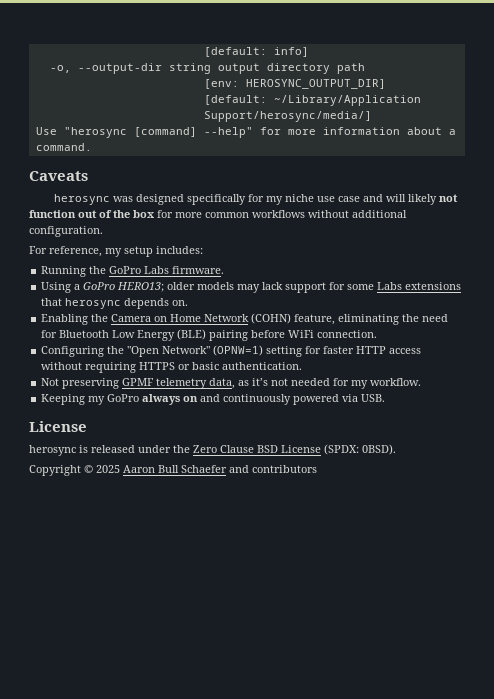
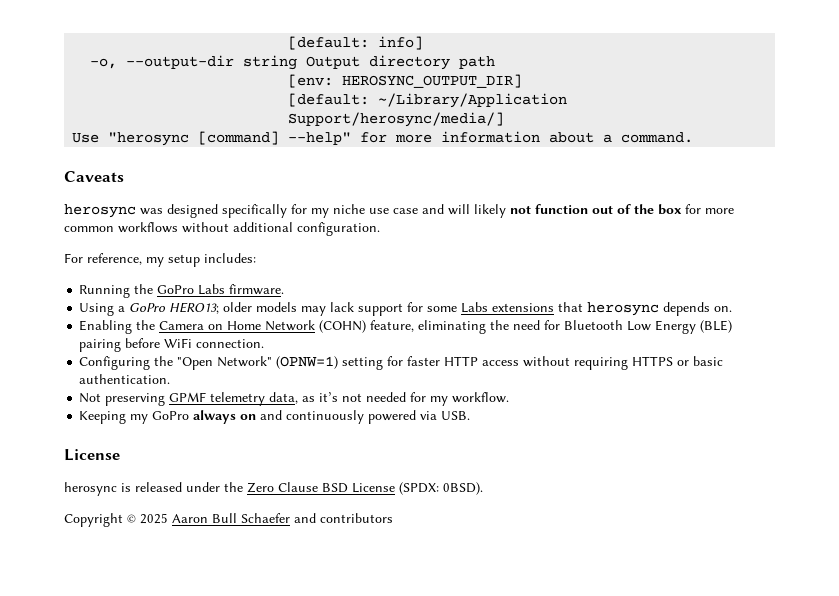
- -o, --output-dir string output directory path
+ -o, --output-dir string Output directory path

